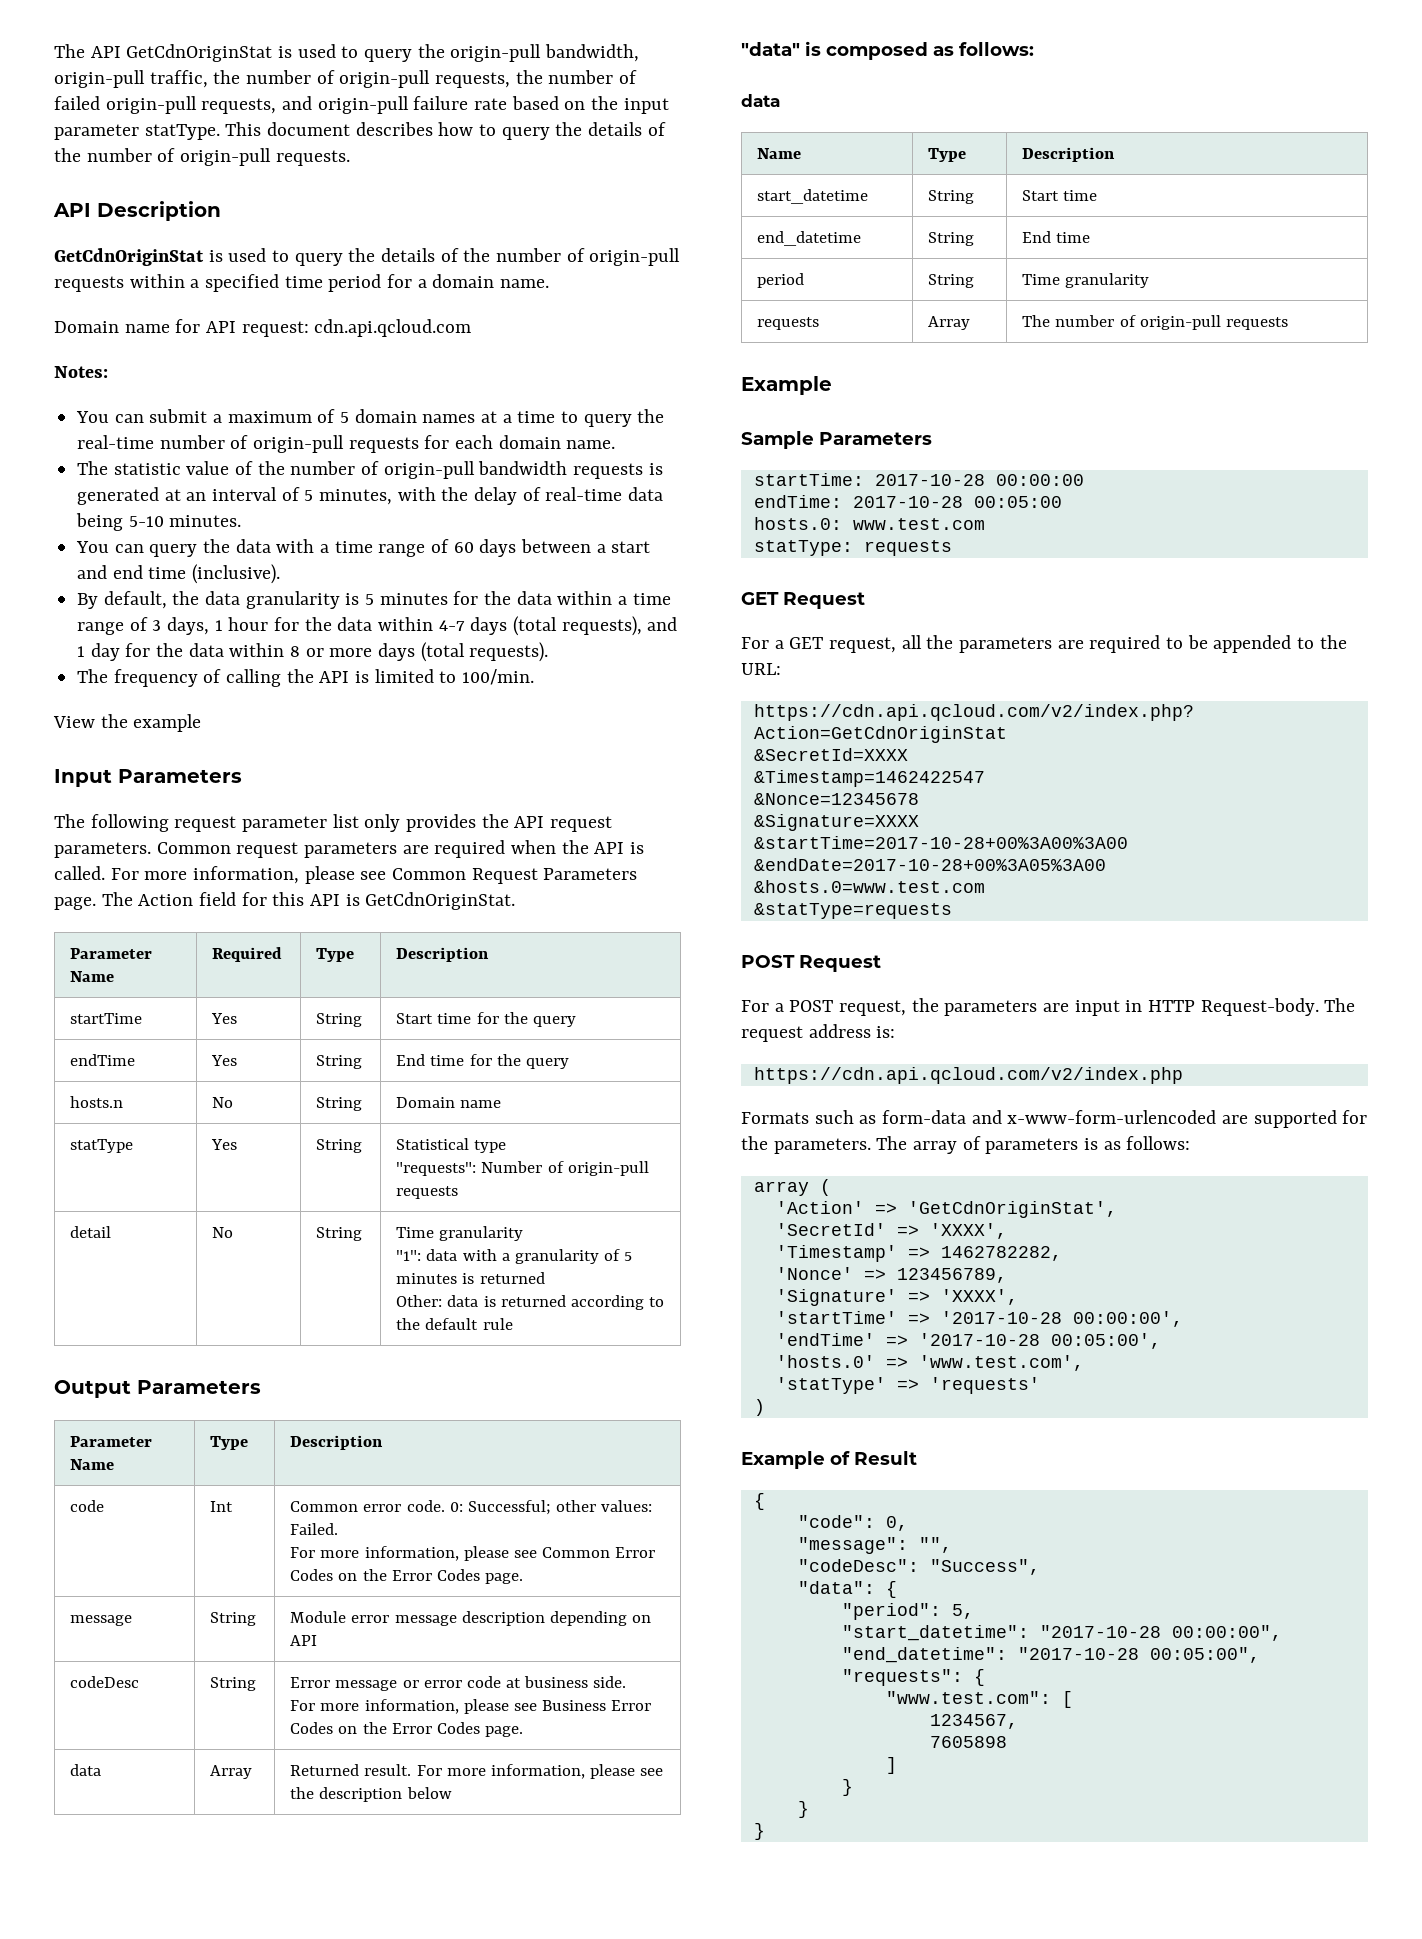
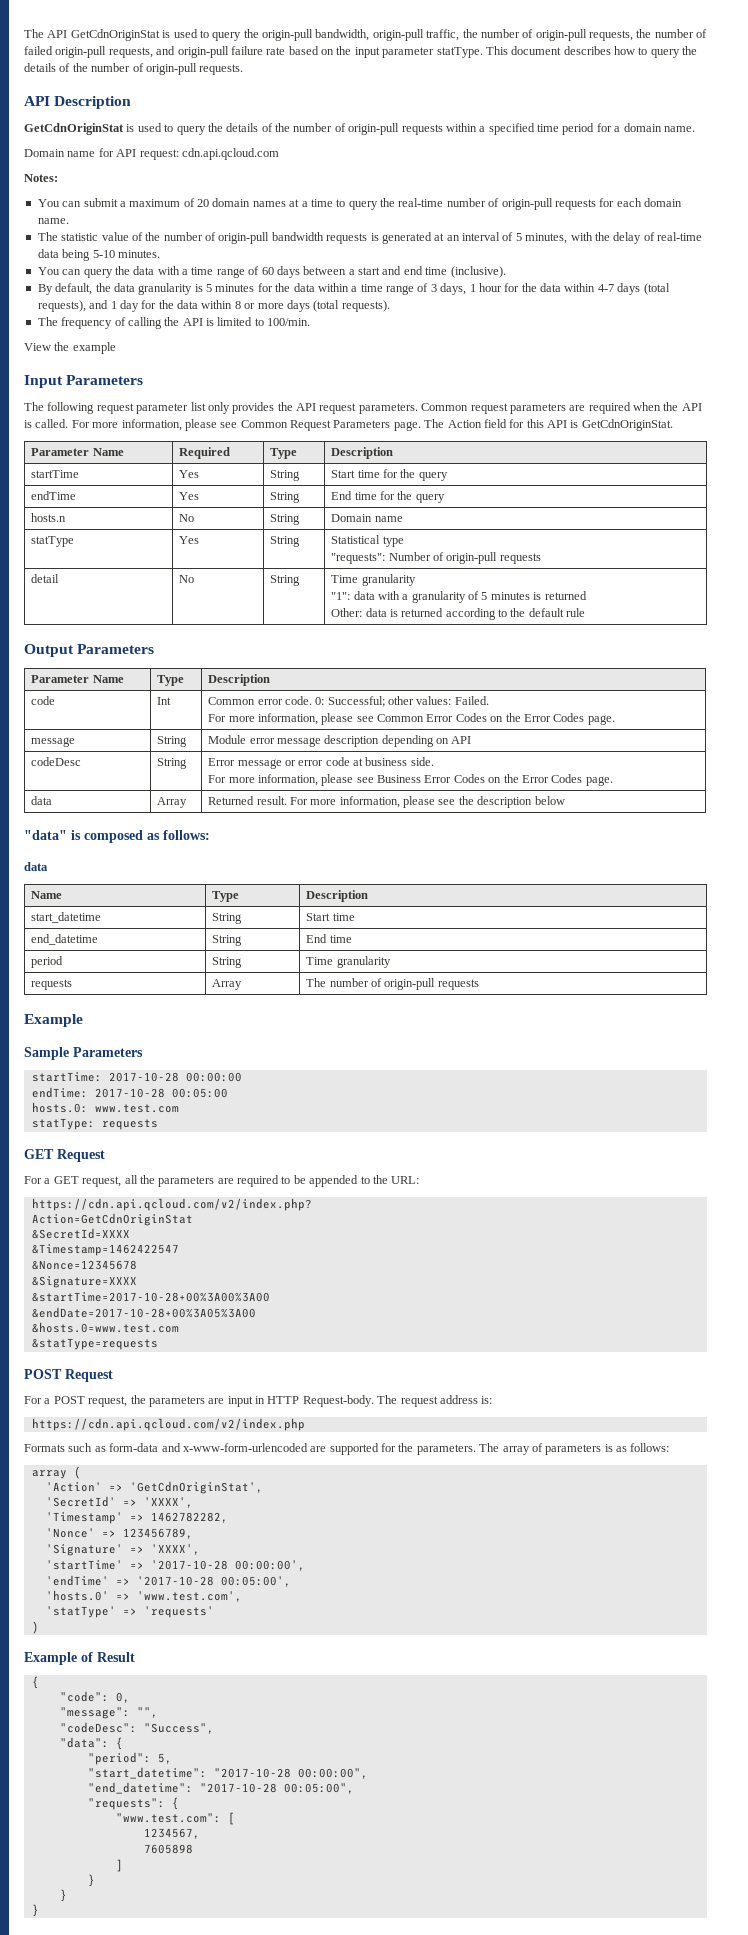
- You can submit a maximum of 5 domain names at a time to query the real-time number of origin-pull requests for each domain name.
+ You can submit a maximum of 20 domain names at a time to query the real-time number of origin-pull requests for each domain name.

